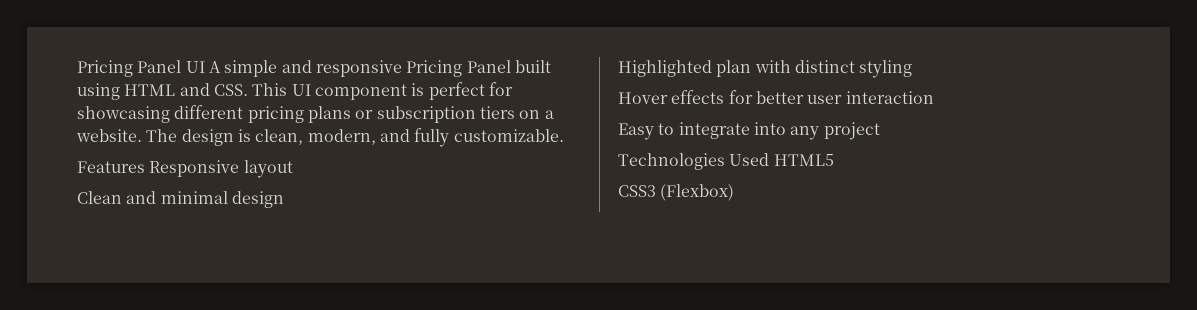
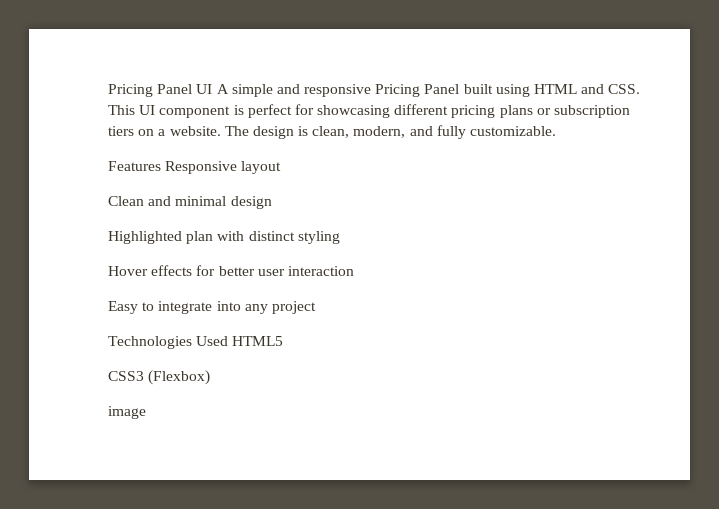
+ image

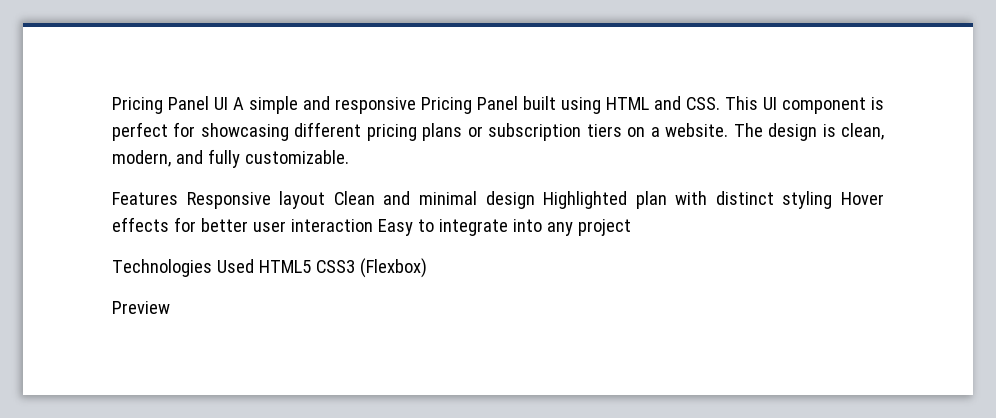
- Features Responsive layout
- Clean and minimal design
- Highlighted plan with distinct styling
- Hover effects for better user interaction
- Easy to integrate into any project
+ Features Responsive layout Clean and minimal design Highlighted plan with distinct styling Hover effects for better user interaction Easy to integrate into any project
- Technologies Used HTML5
- CSS3 (Flexbox)
+ Technologies Used HTML5 CSS3 (Flexbox)
- image
+ Preview

